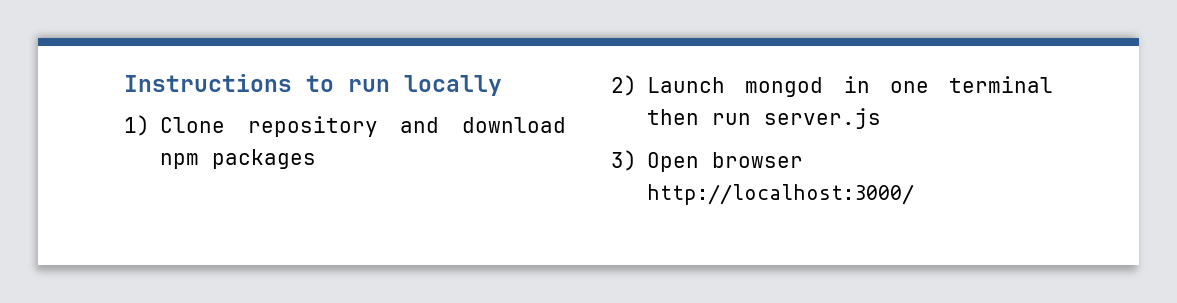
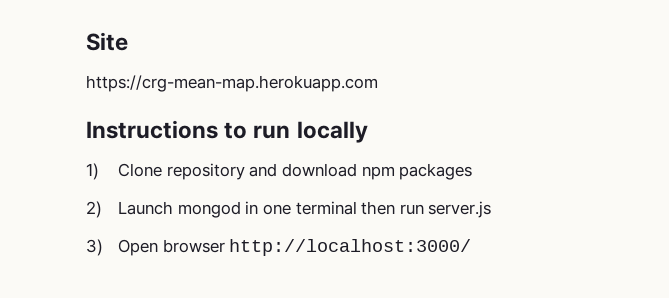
+ Site
+ https://crg-mean-map.herokuapp.com

